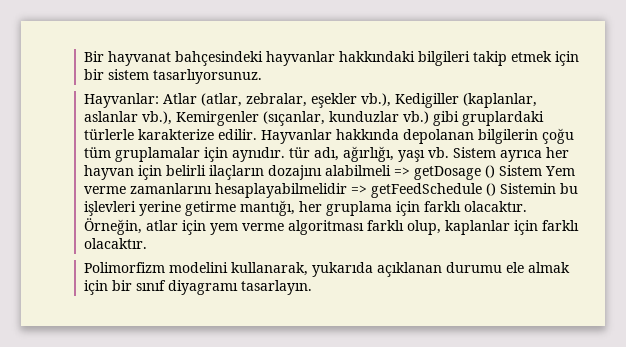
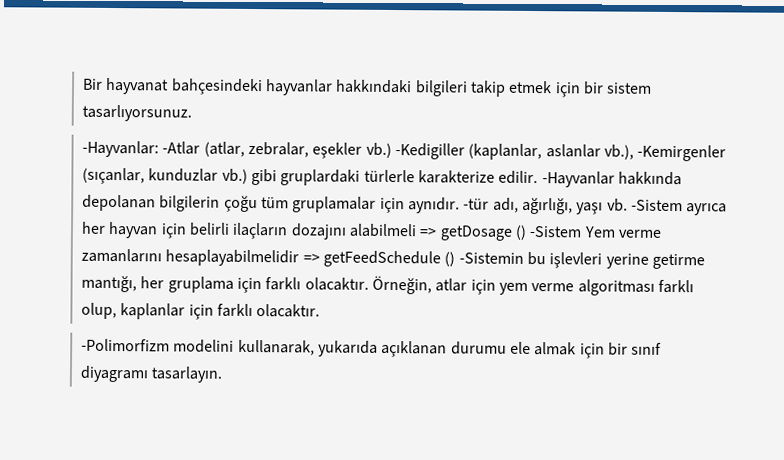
- Hayvanlar: Atlar (atlar, zebralar, eşekler vb.), Kedigiller (kaplanlar, aslanlar vb.), Kemirgenler (sıçanlar, kunduzlar vb.) gibi gruplardaki türlerle karakterize edilir.
+ -Hayvanlar: -Atlar (atlar, zebralar, eşekler vb.) -Kedigiller (kaplanlar, aslanlar vb.), -Kemirgenler (sıçanlar, kunduzlar vb.) gibi gruplardaki türlerle karakterize edilir.
- Hayvanlar hakkında depolanan bilgilerin çoğu tüm gruplamalar için aynıdır. tür adı, ağırlığı, yaşı vb.
+ -Hayvanlar hakkında depolanan bilgilerin çoğu tüm gruplamalar için aynıdır. -tür adı, ağırlığı, yaşı vb.
- Sistem ayrıca her hayvan için belirli ilaçların dozajını alabilmeli => getDosage () Sistem Yem verme zamanlarını hesaplayabilmelidir => getFeedSchedule () Sistemin bu işlevleri yerine getirme mantığı, her gruplama için farklı olacaktır.
+ -Sistem ayrıca her hayvan için belirli ilaçların dozajını alabilmeli => getDosage () -Sistem Yem verme zamanlarını hesaplayabilmelidir => getFeedSchedule () -Sistemin bu işlevleri yerine getirme mantığı, her gruplama için farklı olacaktır.
- Polimorfizm modelini kullanarak, yukarıda açıklanan durumu ele almak için bir sınıf diyagramı tasarlayın.
+ -Polimorfizm modelini kullanarak, yukarıda açıklanan durumu ele almak için bir sınıf diyagramı tasarlayın.

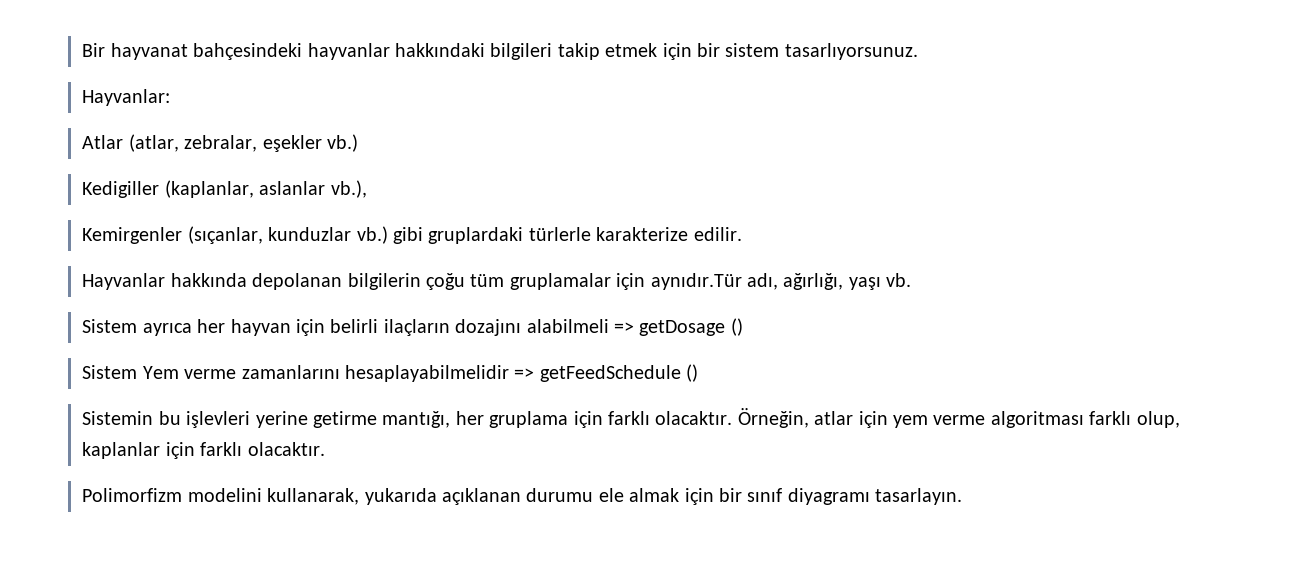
- -Hayvanlar: -Atlar (atlar, zebralar, eşekler vb.) -Kedigiller (kaplanlar, aslanlar vb.), -Kemirgenler (sıçanlar, kunduzlar vb.) gibi gruplardaki türlerle karakterize edilir. -Hayvanlar hakkında depolanan bilgilerin çoğu tüm gruplamalar için aynıdır. -tür adı, ağırlığı, yaşı vb. -Sistem ayrıca her hayvan için belirli ilaçların dozajını alabilmeli => getDosage () -Sistem Yem verme zamanlarını hesaplayabilmelidir => getFeedSchedule () -Sistemin bu işlevleri yerine getirme mantığı, her gruplama için farklı olacaktır.
+ Hayvanlar:
+ Atlar (atlar, zebralar, eşekler vb.)
+ Kedigiller (kaplanlar, aslanlar vb.),
+ Kemirgenler (sıçanlar, kunduzlar vb.) gibi gruplardaki türlerle karakterize edilir.
+ Hayvanlar hakkında depolanan bilgilerin çoğu tüm gruplamalar için aynıdır.Tür adı, ağırlığı, yaşı vb.
+ Sistem ayrıca her hayvan için belirli ilaçların dozajını alabilmeli => getDosage ()
+ Sistem Yem verme zamanlarını hesaplayabilmelidir => getFeedSchedule ()
+ Sistemin bu işlevleri yerine getirme mantığı, her gruplama için farklı olacaktır.
- -Polimorfizm modelini kullanarak, yukarıda açıklanan durumu ele almak için bir sınıf diyagramı tasarlayın.
+ Polimorfizm modelini kullanarak, yukarıda açıklanan durumu ele almak için bir sınıf diyagramı tasarlayın.

